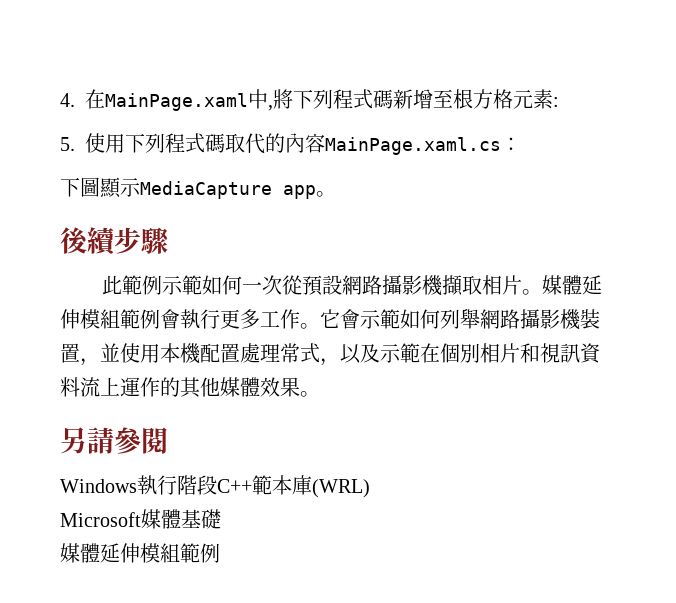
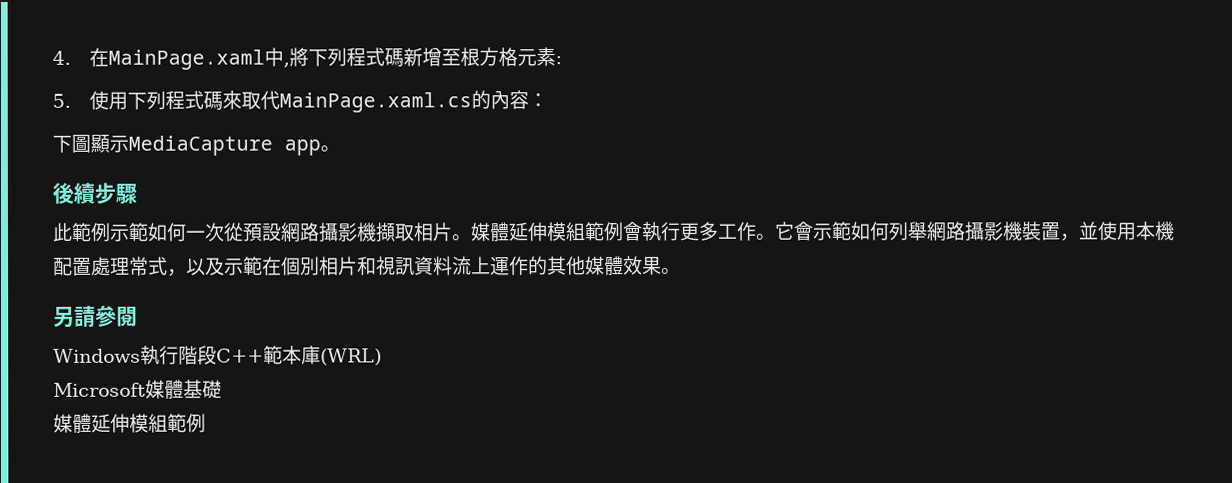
- 5.使用下列程式碼取代的內容MainPage.xaml.cs：
+ 5.使用下列程式碼來取代MainPage.xaml.cs的內容：

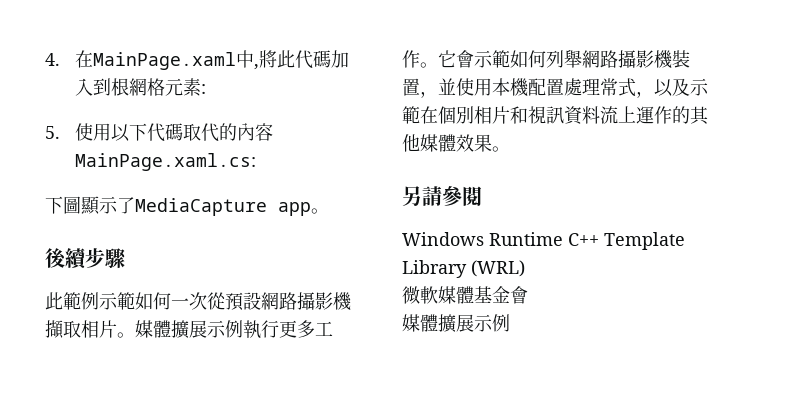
- 4.在MainPage.xaml中,將下列程式碼新增至根方格元素:
+ 4.在MainPage.xaml中,將此代碼加入到根網格元素:
- 5.使用下列程式碼來取代MainPage.xaml.cs的內容：
+ 5.使用以下代碼取代的內容MainPage.xaml.cs:
- 下圖顯示MediaCapture app。
+ 下圖顯示了MediaCapture app。
- 媒體延伸模組範例會執行更多工作。
+ 媒體擴展示例執行更多工作。
- Windows執行階段C++範本庫(WRL)
- Microsoft媒體基礎
- 媒體延伸模組範例
+ Windows Runtime C++ Template Library (WRL)
+ 微軟媒體基金會
+ 媒體擴展示例

